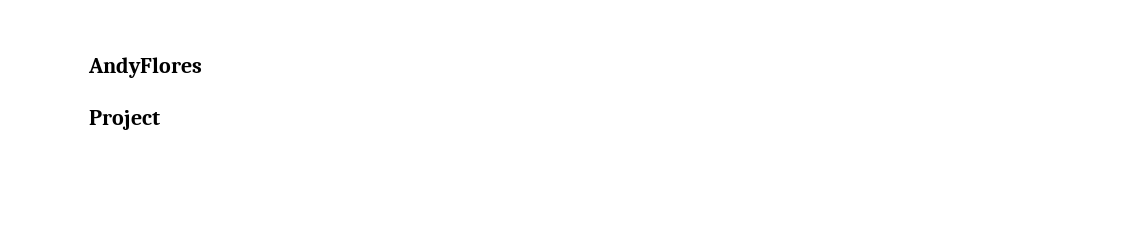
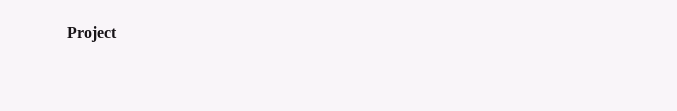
- AndyFlores

